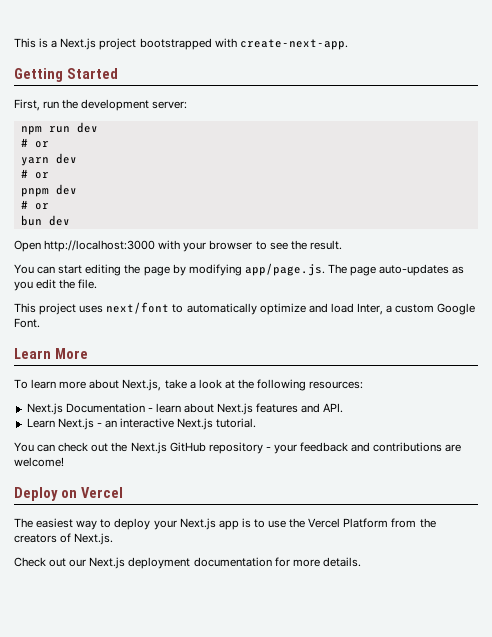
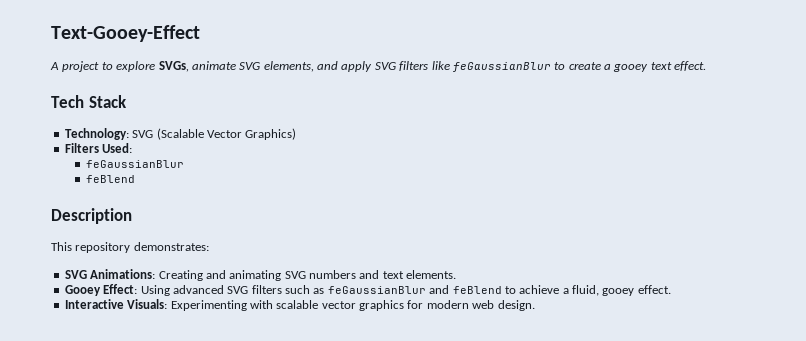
- This is a Next.js project bootstrapped with create-next-app.
- Getting Started
- First, run the development server:
- npm run dev
- # or
- yarn dev
- # or
- pnpm dev
- # or
- bun dev
- Open http://localhost:3000 with your browser to see the result.
- You can start editing the page by modifying app/page.js. The page auto-updates as you edit the file.
- This project uses next/font to automatically optimize and load Inter, a custom Google Font.
- Learn More
- To learn more about Next.js, take a look at the following resources:
- Next.js Documentation - learn about Next.js features and API.
- Learn Next.js - an interactive Next.js tutorial.
- You can check out the Next.js GitHub repository - your feedback and contributions are welcome!
- Deploy on Vercel
- The easiest way to deploy your Next.js app is to use the Vercel Platform from the creators of Next.js.
- Check out our Next.js deployment documentation for more details.
+ Text-Gooey-Effect
+ A project to explore SVGs, animate SVG elements, and apply SVG filters like feGaussianBlur to create a gooey text effect.
+ Tech Stack
+ Technology: SVG (Scalable Vector Graphics)
+ Filters Used:
+ feGaussianBlur
+ feBlend
+ Description
+ This repository demonstrates:
+ SVG Animations: Creating and animating SVG numbers and text elements.
+ Gooey Effect: Using advanced SVG filters such as feGaussianBlur and feBlend to achieve a fluid, gooey effect.
+ Interactive Visuals: Experimenting with scalable vector graphics for modern web design.

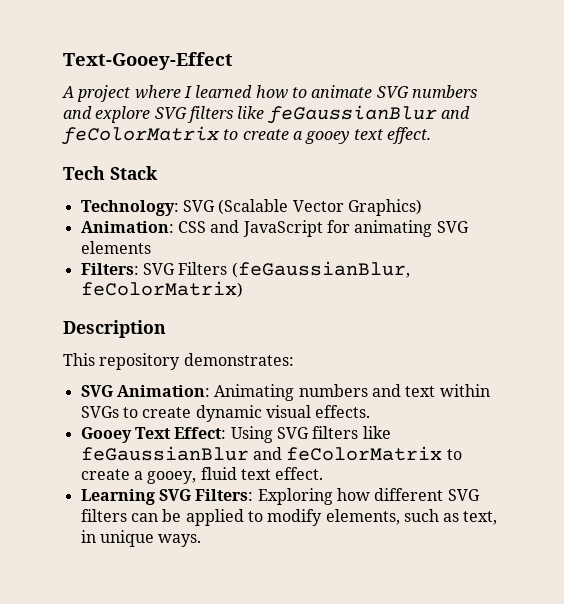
- A project to explore SVGs, animate SVG elements, and apply SVG filters like feGaussianBlur to create a gooey text effect.
+ A project where I learned how to animate SVG numbers and explore SVG filters like feGaussianBlur and feColorMatrix to create a gooey text effect.
- Filters Used:
- feGaussianBlur
- feBlend
+ Animation: CSS and JavaScript for animating SVG elements
+ Filters: SVG Filters (feGaussianBlur, feColorMatrix)
- SVG Animations: Creating and animating SVG numbers and text elements.
+ SVG Animation: Animating numbers and text within SVGs to create dynamic visual effects.
- Gooey Effect: Using advanced SVG filters such as feGaussianBlur and feBlend to achieve a fluid, gooey effect.
- Interactive Visuals: Experimenting with scalable vector graphics for modern web design.
+ Gooey Text Effect: Using SVG filters like feGaussianBlur and feColorMatrix to create a gooey, fluid text effect.
+ Learning SVG Filters: Exploring how different SVG filters can be applied to modify elements, such as text, in unique ways.

